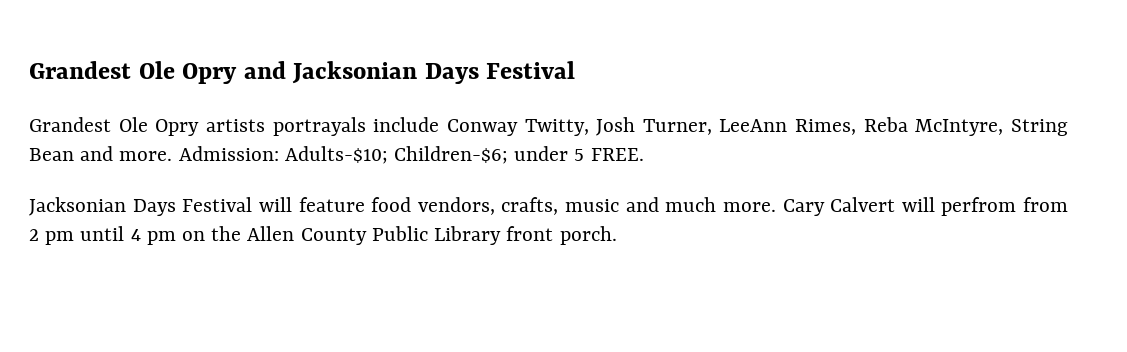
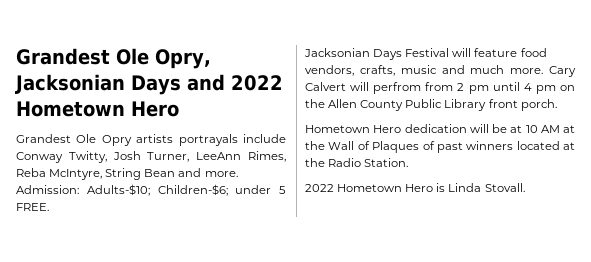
- Grandest Ole Opry and Jacksonian Days Festival
+ Grandest Ole Opry, Jacksonian Days and 2022 Hometown Hero
+ Hometown Hero dedication will be at 10 AM at the Wall of Plaques of past winners located at the Radio Station.
+ 2022 Hometown Hero is Linda Stovall.

